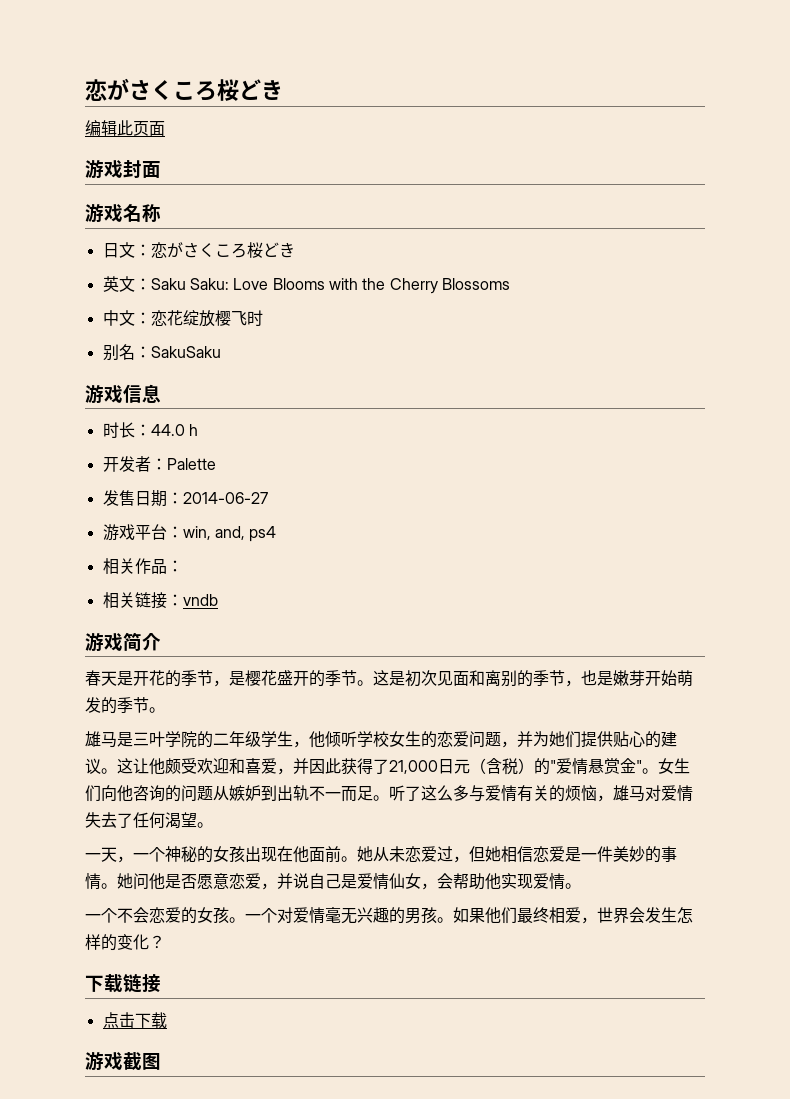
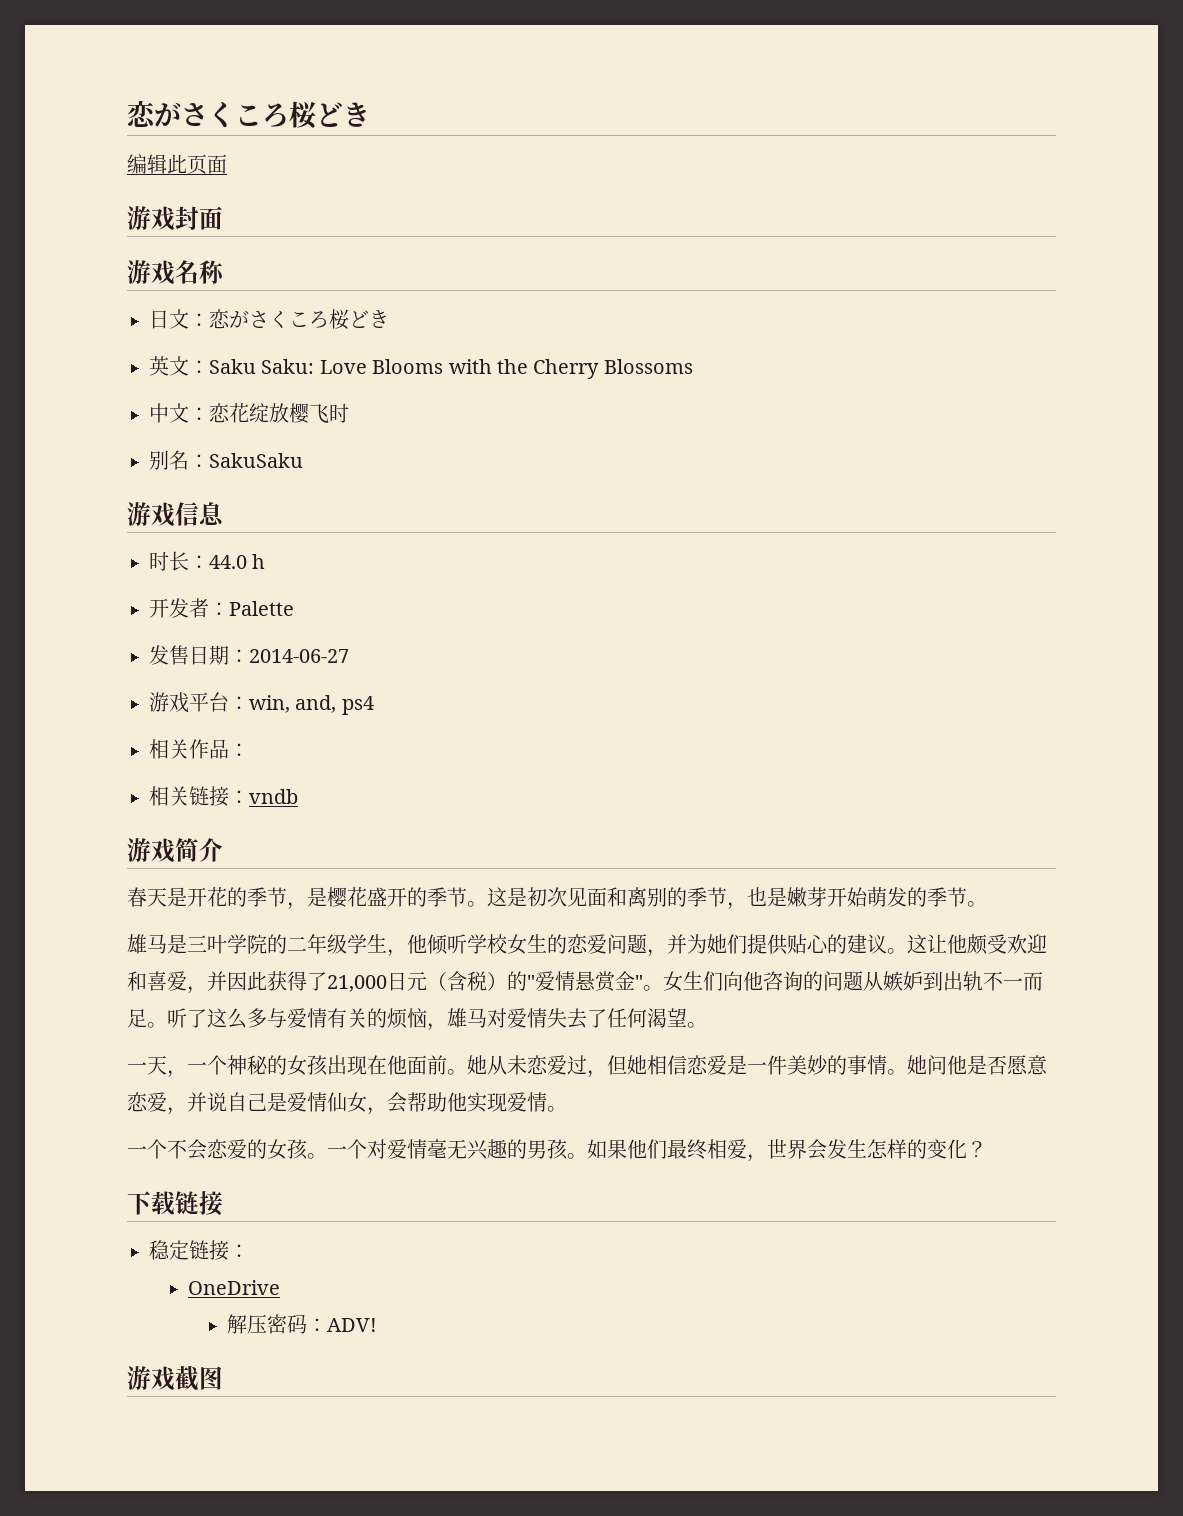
- 点击下载
+ 稳定链接：
+ OneDrive
+ 解压密码：ADV!

